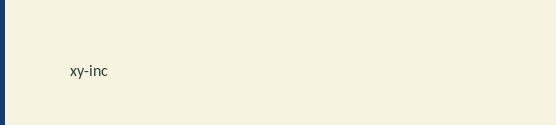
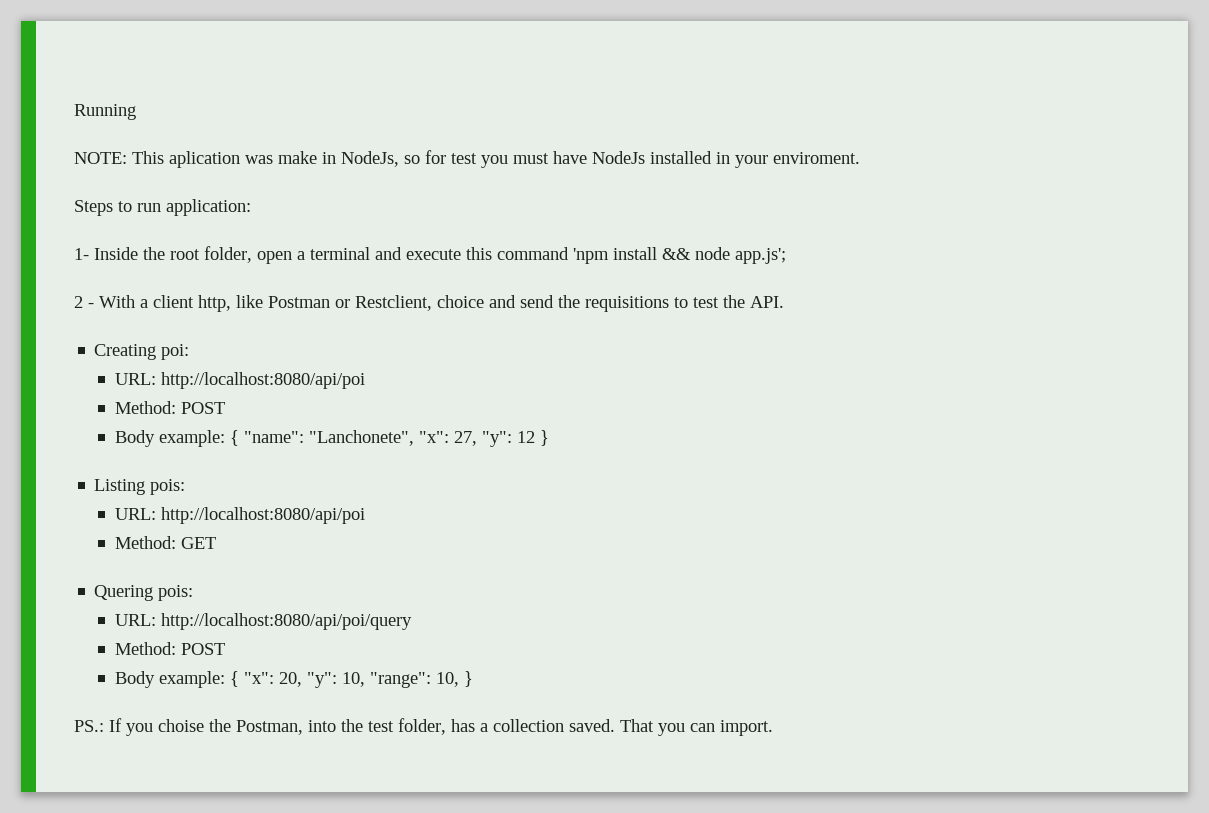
- xy-inc
+ Running
+ NOTE: This aplication was make in NodeJs, so for test you must have NodeJs installed in your enviroment.
+ Steps to run application:
+ 1- Inside the root folder, open a terminal and execute this command 'npm install && node app.js';
+ 2 - With a client http, like Postman or Restclient, choice and send the requisitions to test the API.
+ Creating poi:
+ URL: http://localhost:8080/api/poi
+ Method: POST
+ Body example: { "name": "Lanchonete", "x": 27, "y": 12 }
+ Listing pois:
+ URL: http://localhost:8080/api/poi
+ Method: GET
+ Quering pois:
+ URL: http://localhost:8080/api/poi/query
+ Method: POST
+ Body example: { "x": 20, "y": 10, "range": 10, }
+ PS.: If you choise the Postman, into the test folder, has a collection saved. That you can import.

